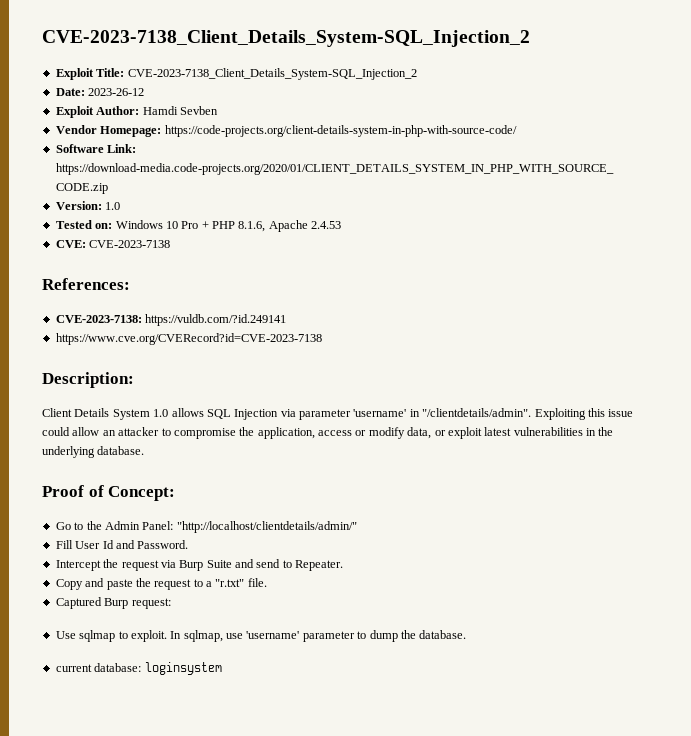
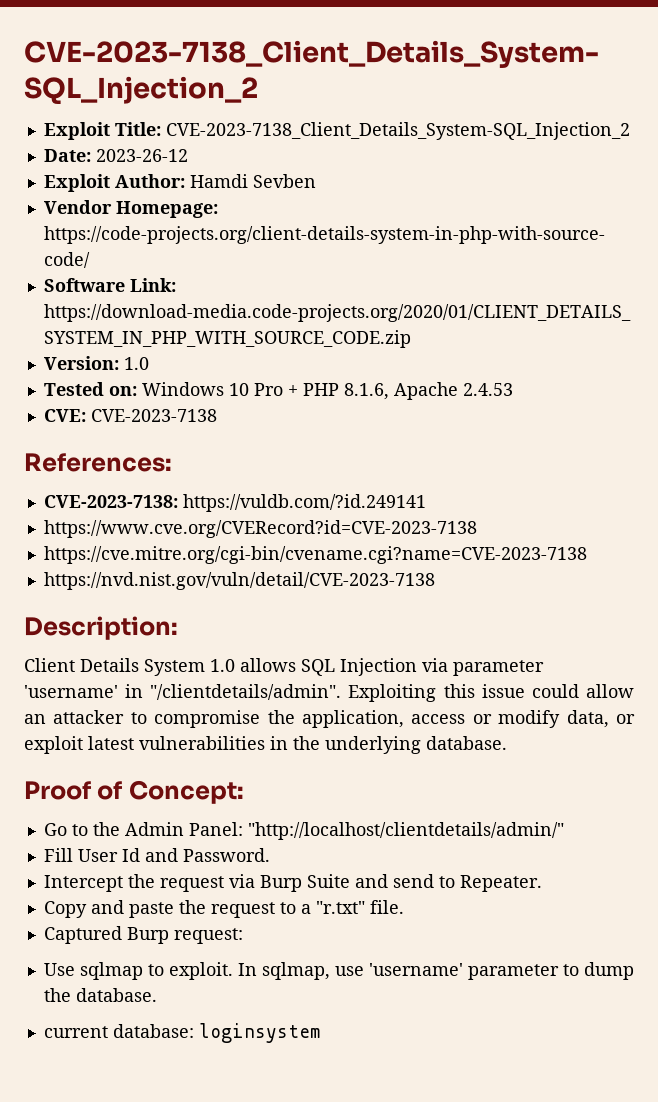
+ https://cve.mitre.org/cgi-bin/cvename.cgi?name=CVE-2023-7138
+ https://nvd.nist.gov/vuln/detail/CVE-2023-7138

